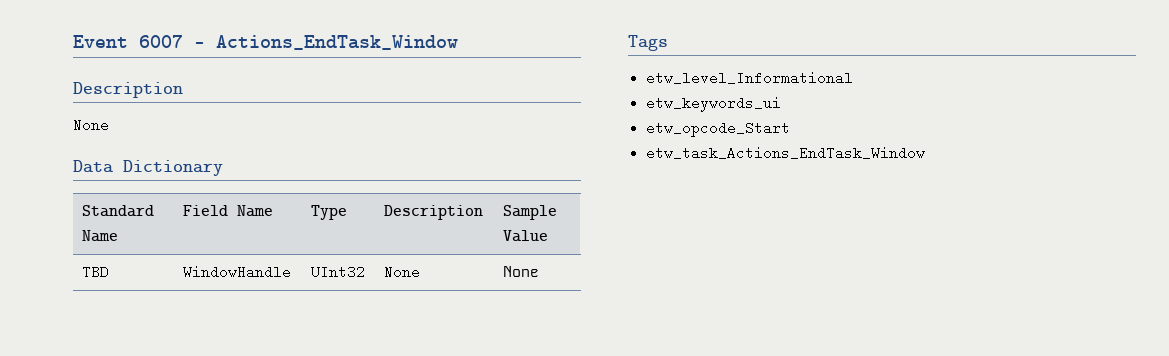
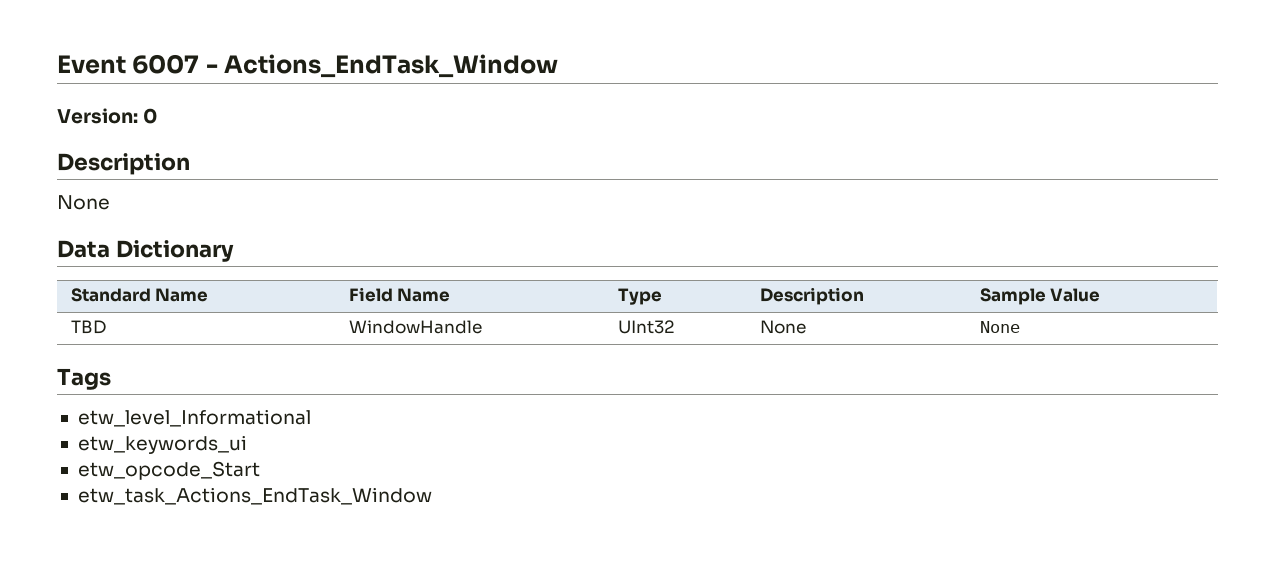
+ Version: 0

